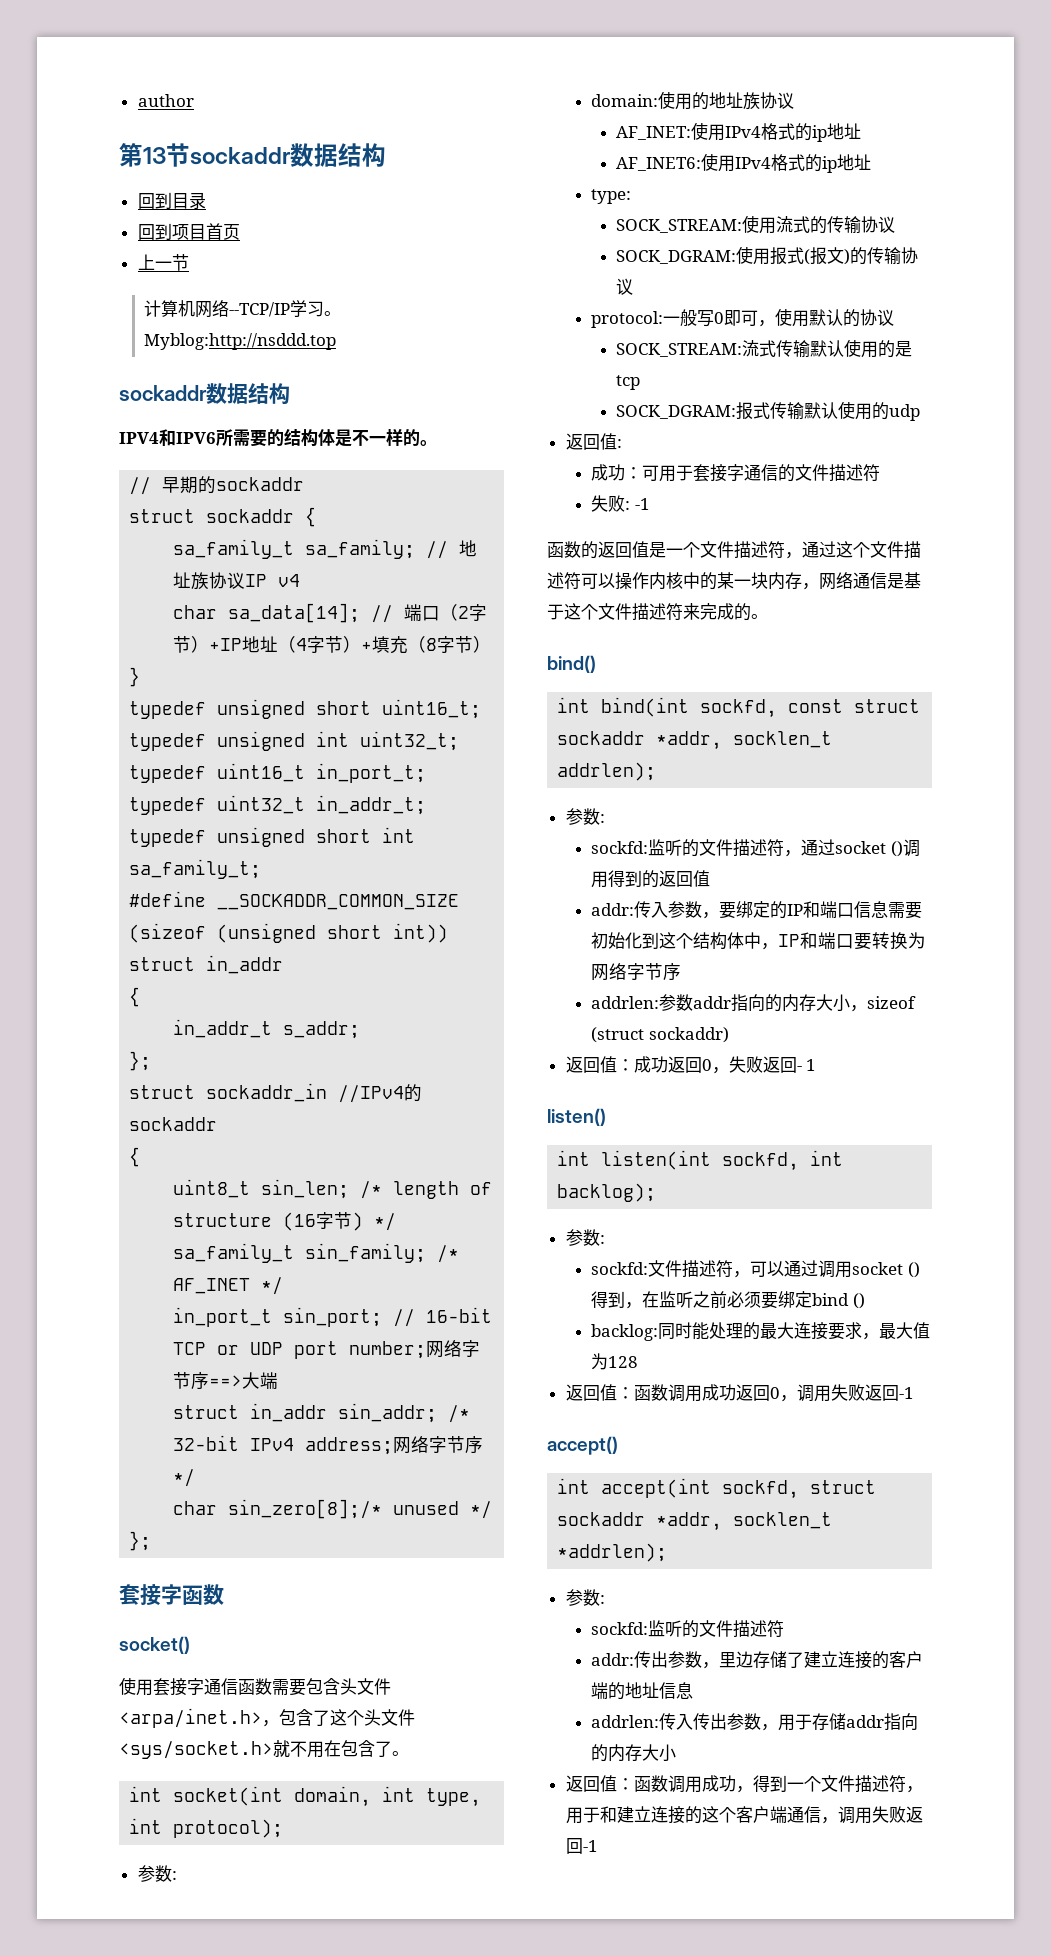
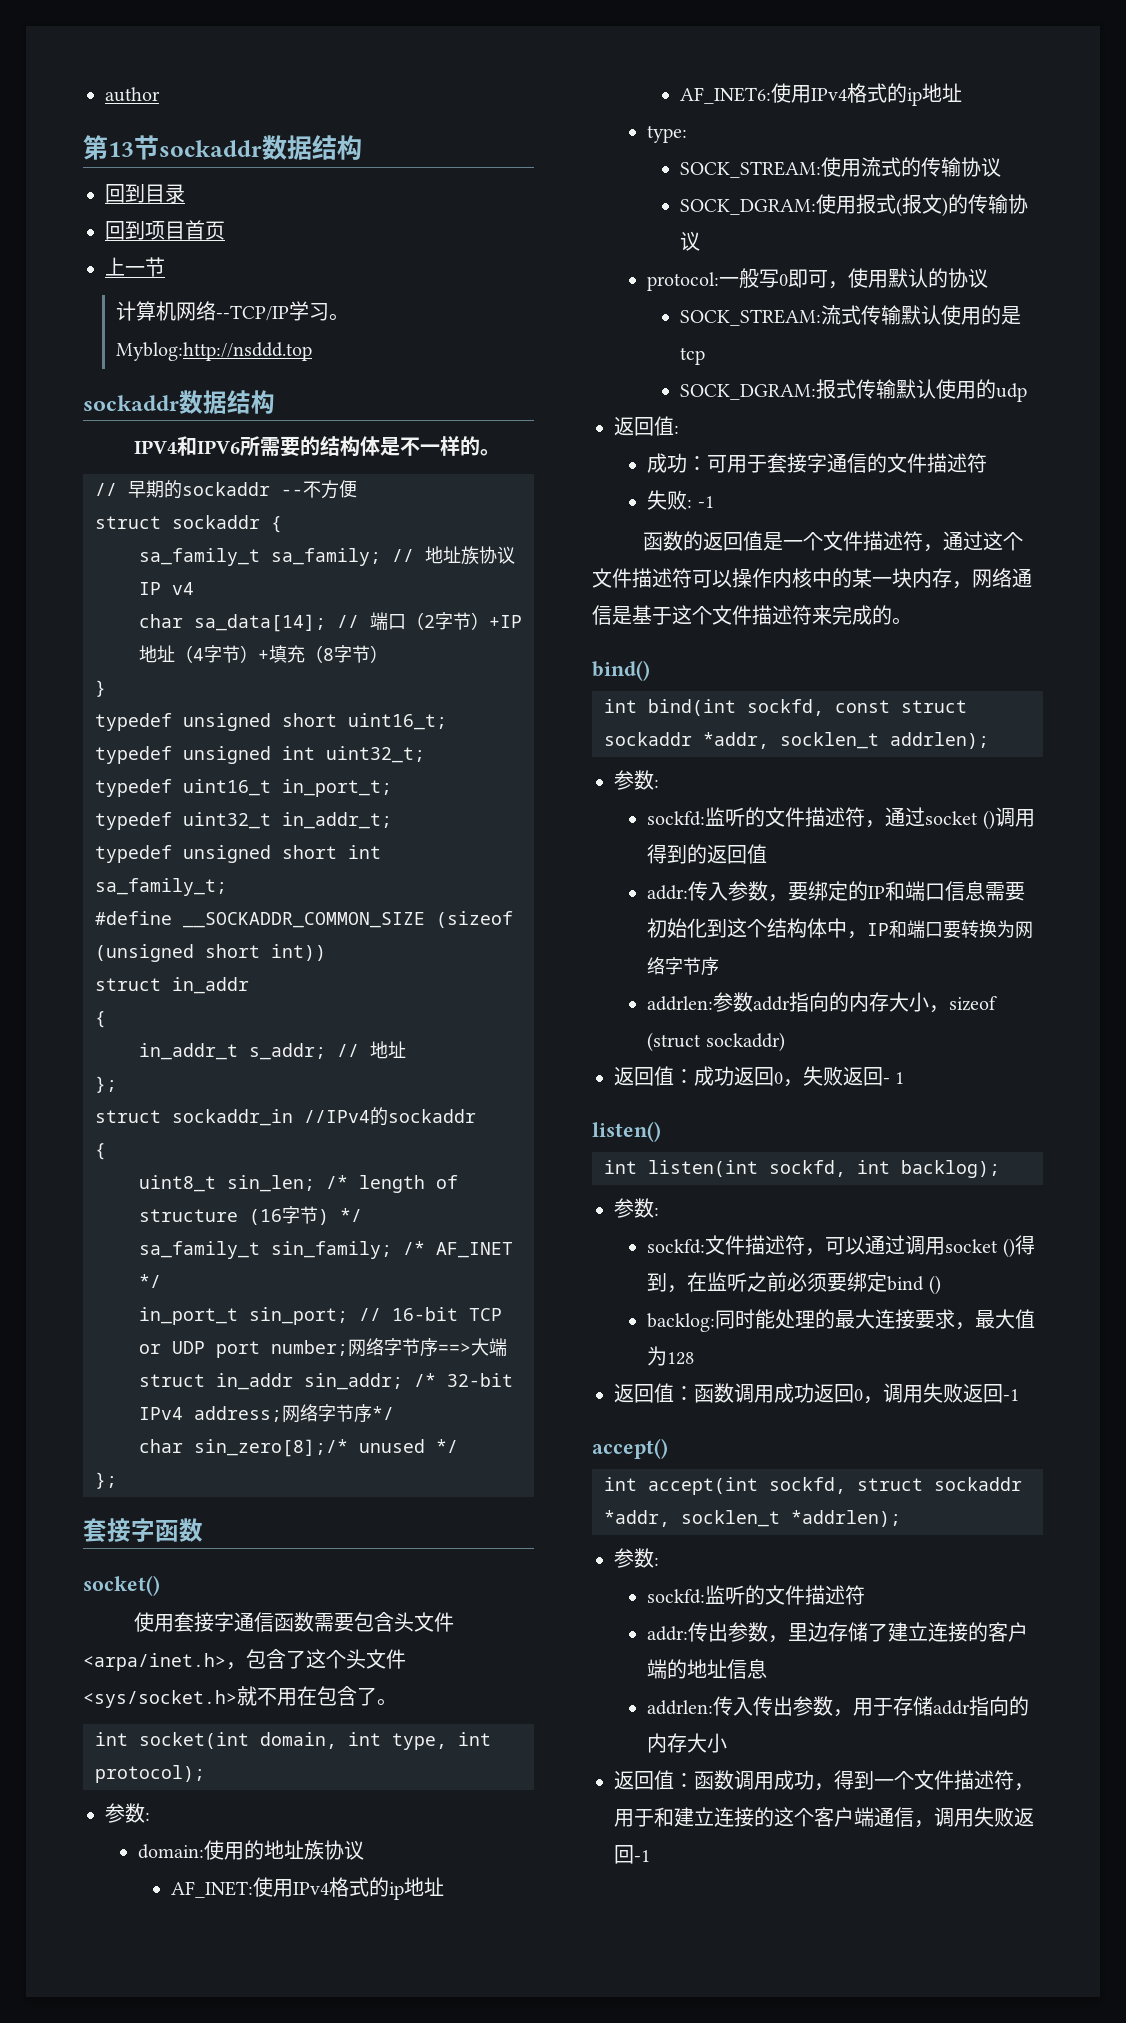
- // 早期的sockaddr
+ // 早期的sockaddr --不方便
- in_addr_t s_addr;
+ in_addr_t s_addr; // 地址

